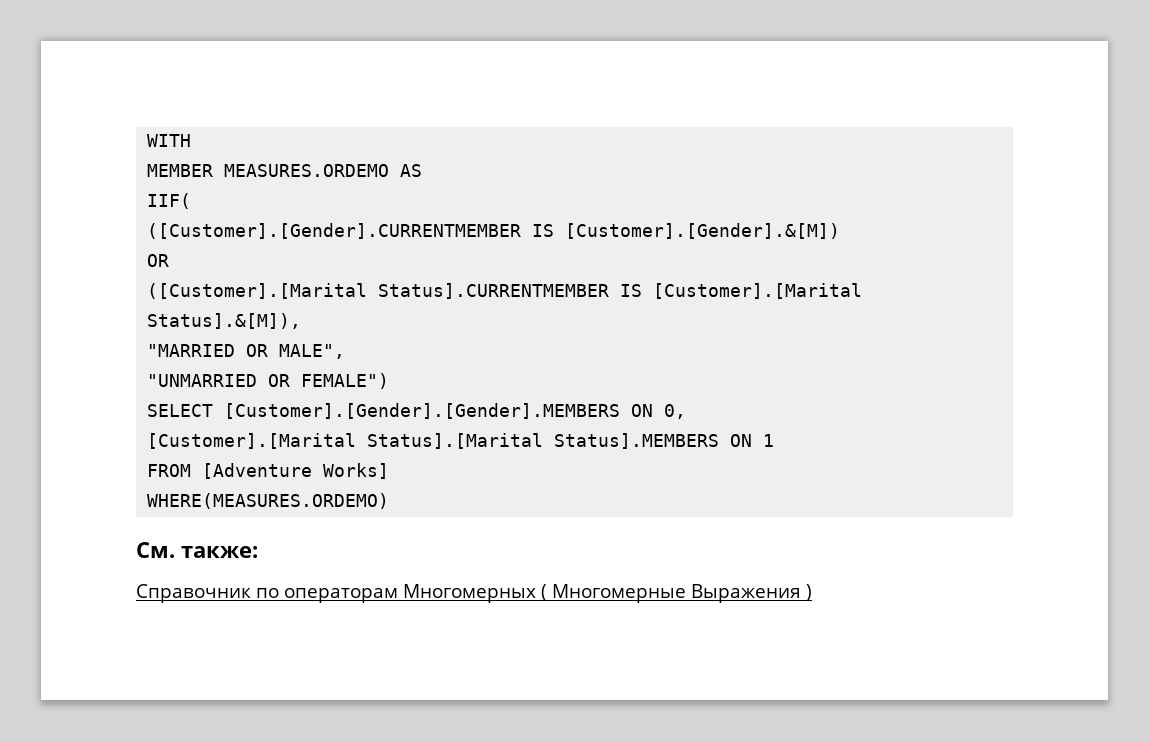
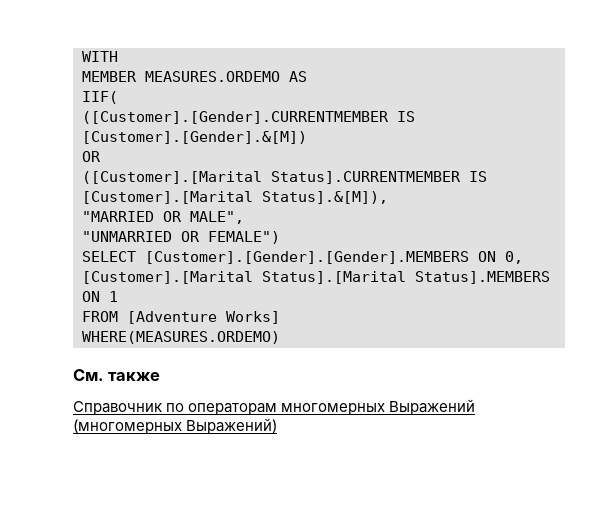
- См. также:
+ См. также
- Справочник по операторам Многомерных ( Многомерные Выражения )
+ Справочник по операторам многомерных Выражений (многомерных Выражений)

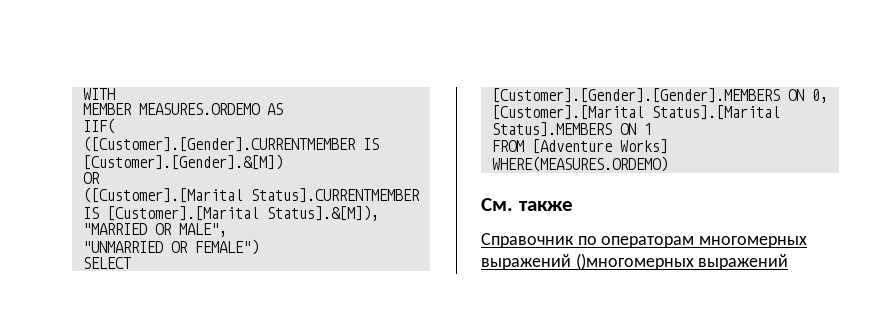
- Справочник по операторам многомерных Выражений (многомерных Выражений)
+ Справочник по операторам многомерных выражений ()многомерных выражений

